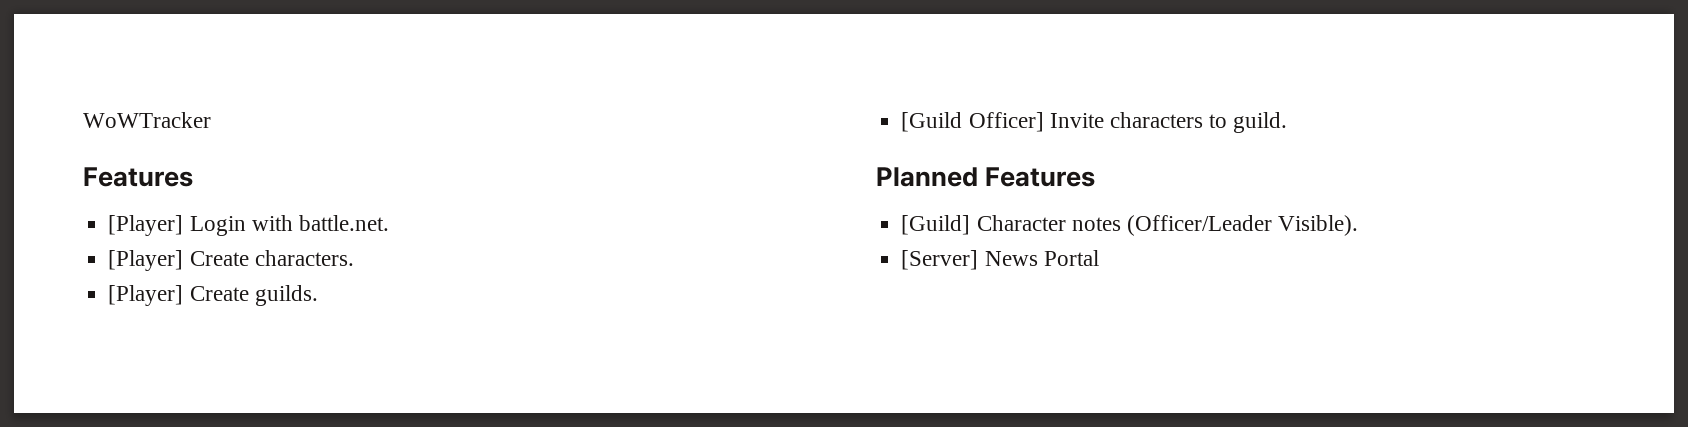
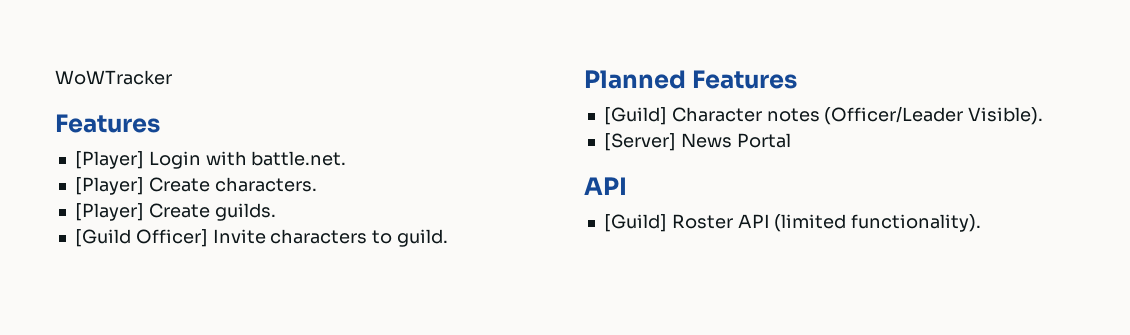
  [Server] News Portal
+ API
+ [Guild] Roster API (limited functionality).

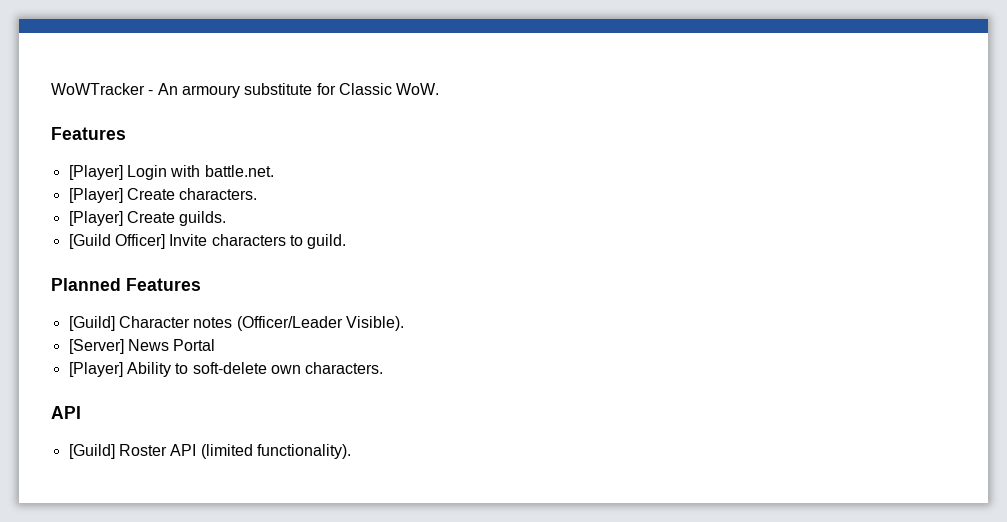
- WoWTracker
+ WoWTracker - An armoury substitute for Classic WoW.
+ [Player] Ability to soft-delete own characters.

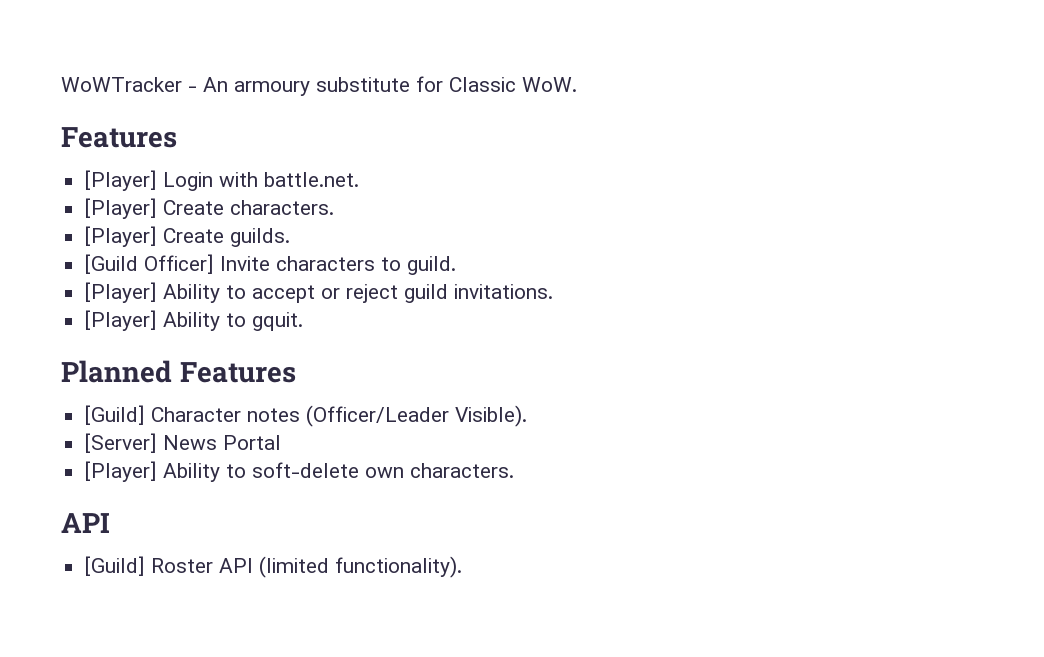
+ [Player] Ability to accept or reject guild invitations.
+ [Player] Ability to gquit.

